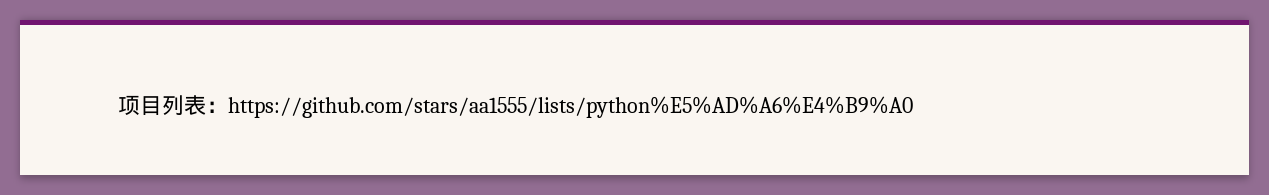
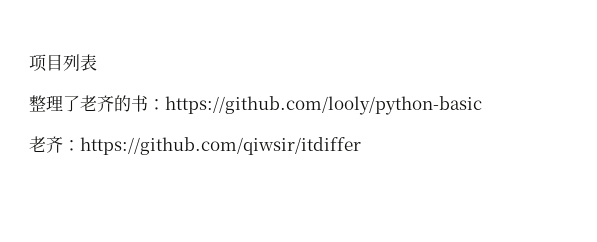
- 项目列表：https://github.com/stars/aa1555/lists/python%E5%AD%A6%E4%B9%A0
+ 项目列表
+ 整理了老齐的书：https://github.com/looly/python-basic
+ 老齐：https://github.com/qiwsir/itdiffer

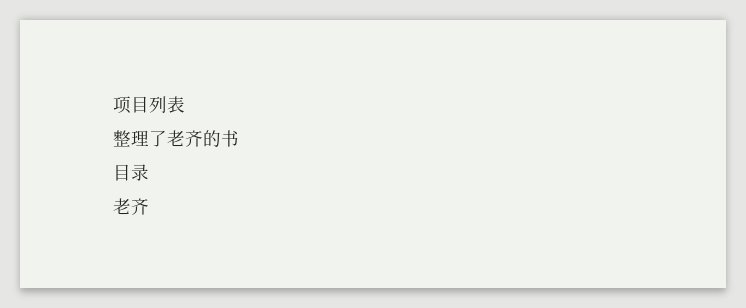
- 整理了老齐的书：https://github.com/looly/python-basic
- 老齐：https://github.com/qiwsir/itdiffer
+ 整理了老齐的书
+ 目录
+ 老齐

